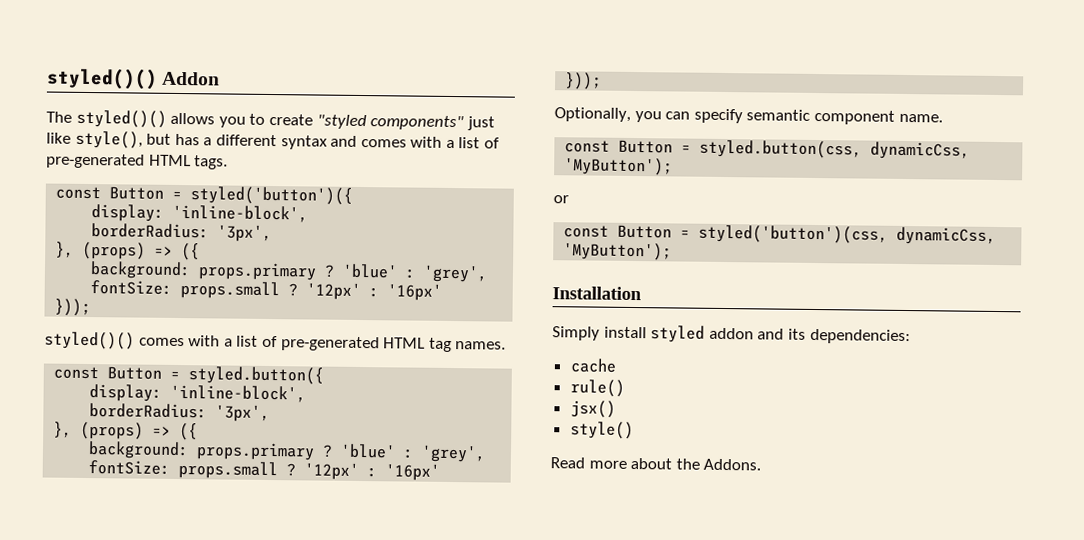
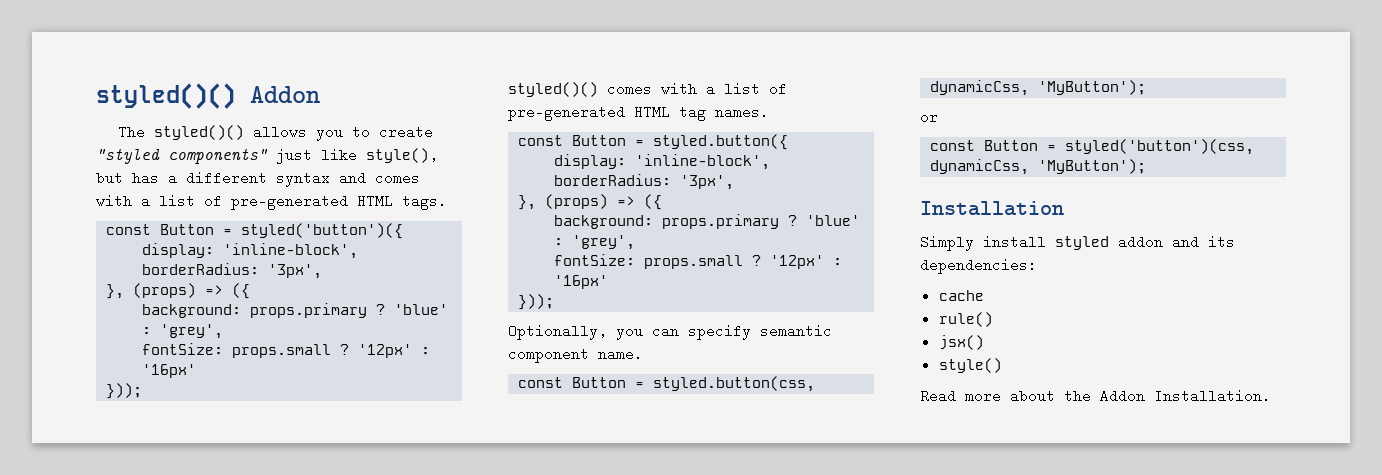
- Read more about the Addons.
+ Read more about the Addon Installation.

